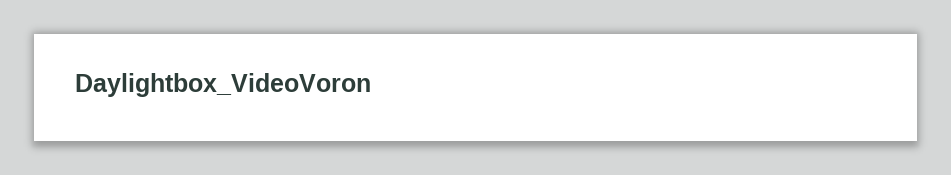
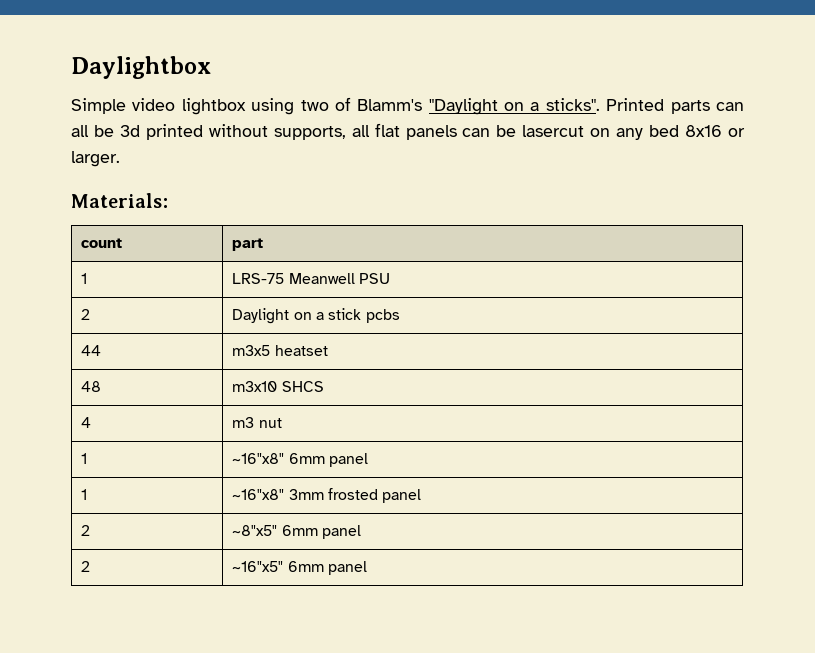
- Daylightbox_VideoVoron
+ Daylightbox
+ Simple video lightbox using two of Blamm's "Daylight on a sticks". Printed parts can all be 3d printed without supports, all flat panels can be lasercut on any bed 8x16 or larger.
+ Materials:
+ count | part
+ 1 | LRS-75 Meanwell PSU
+ 2 | Daylight on a stick pcbs
+ 44 | m3x5 heatset
+ 48 | m3x10 SHCS
+ 4 | m3 nut
+ 1 | ~16"x8" 6mm panel
+ 1 | ~16"x8" 3mm frosted panel
+ 2 | ~8"x5" 6mm panel
+ 2 | ~16"x5" 6mm panel

